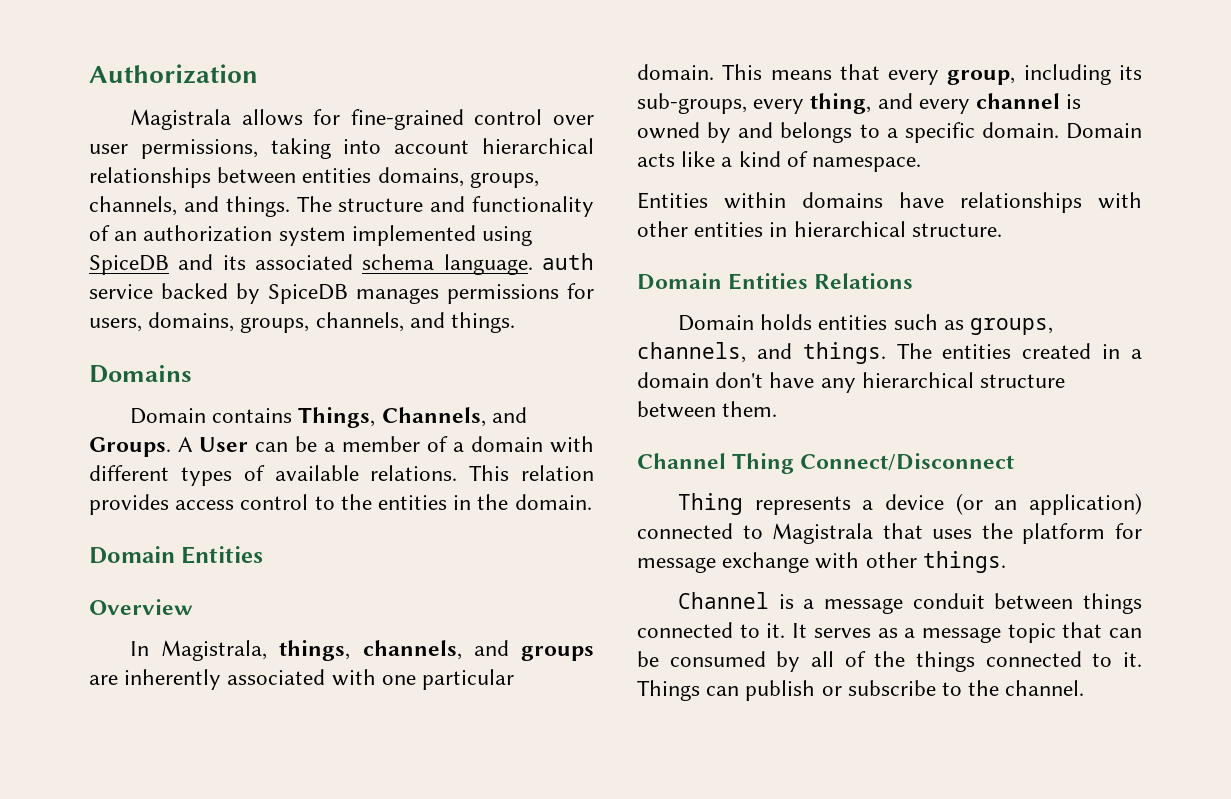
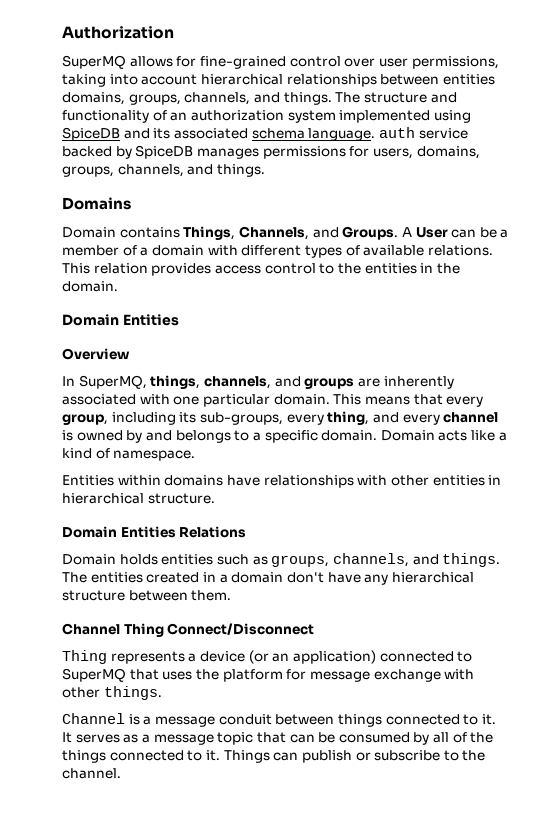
- Magistrala allows for fine-grained control over user permissions, taking into account hierarchical relationships between entities domains, groups, channels, and things.
+ SuperMQ allows for fine-grained control over user permissions, taking into account hierarchical relationships between entities domains, groups, channels, and things.
- In Magistrala, things, channels, and groups are inherently associated with one particular domain.
+ In SuperMQ, things, channels, and groups are inherently associated with one particular domain.
- Thing represents a device (or an application) connected to Magistrala that uses the platform for message exchange with other things.
+ Thing represents a device (or an application) connected to SuperMQ that uses the platform for message exchange with other things.

